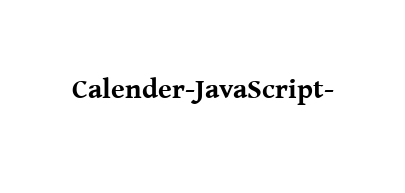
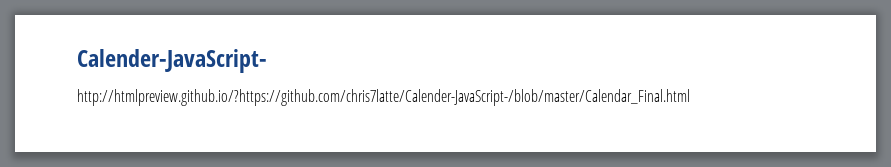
+ http://htmlpreview.github.io/?https://github.com/chris7latte/Calender-JavaScript-/blob/master/Calendar_Final.html

